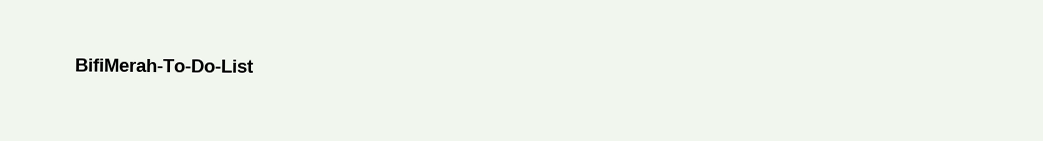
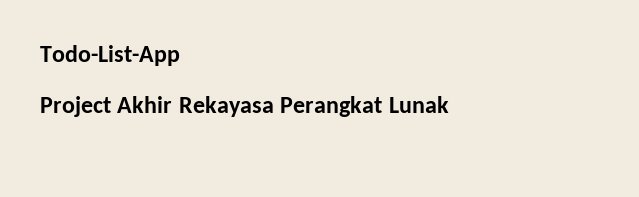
- BifiMerah-To-Do-List
+ Todo-List-App
+ Project Akhir Rekayasa Perangkat Lunak

